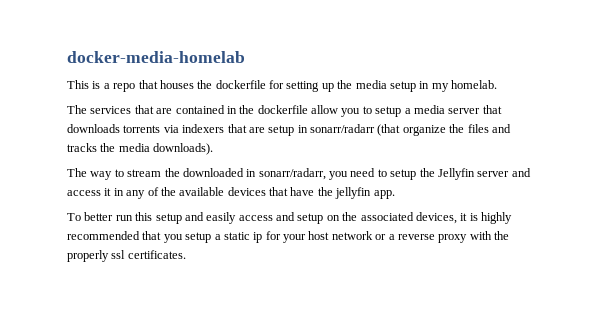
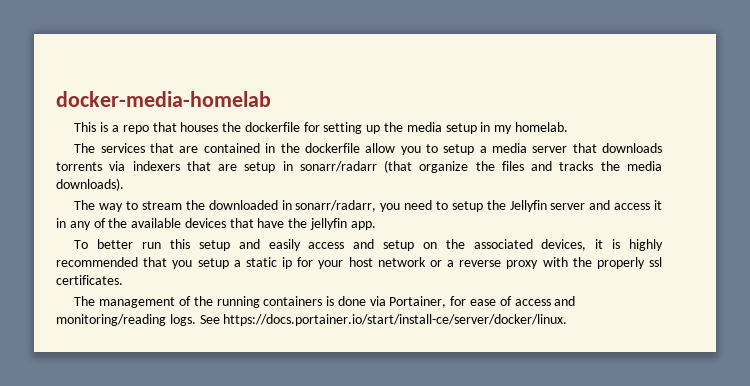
+ The management of the running containers is done via Portainer, for ease of access and monitoring/reading logs. See https://docs.portainer.io/start/install-ce/server/docker/linux.

